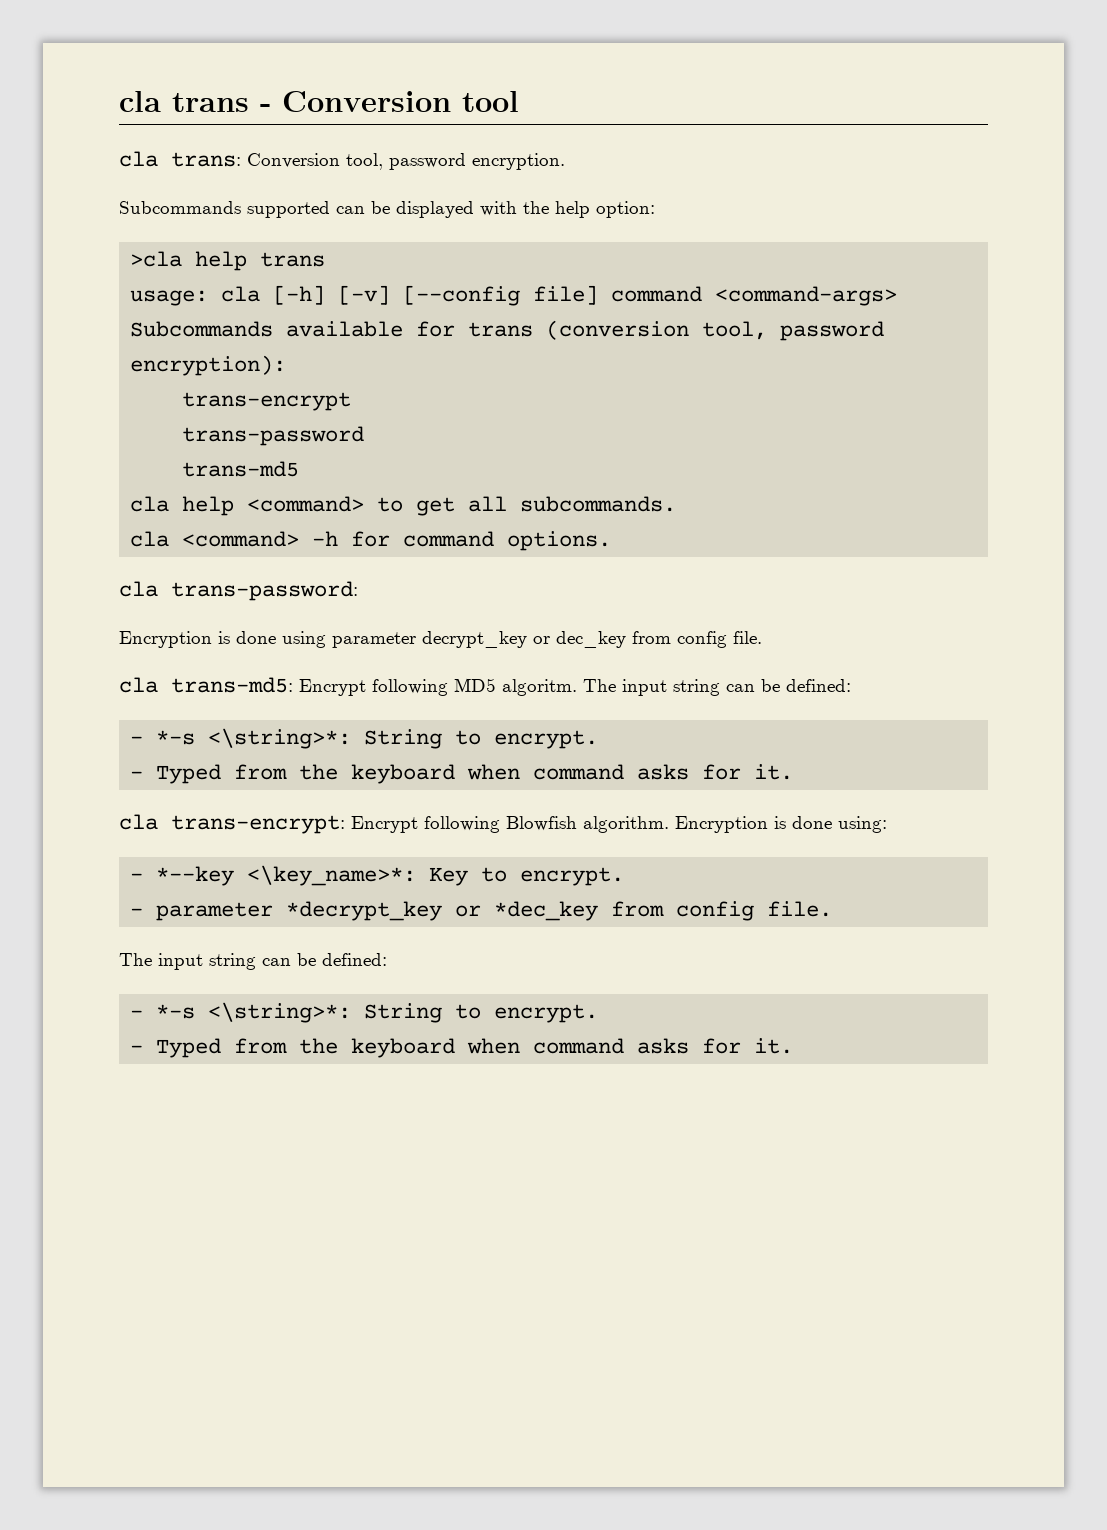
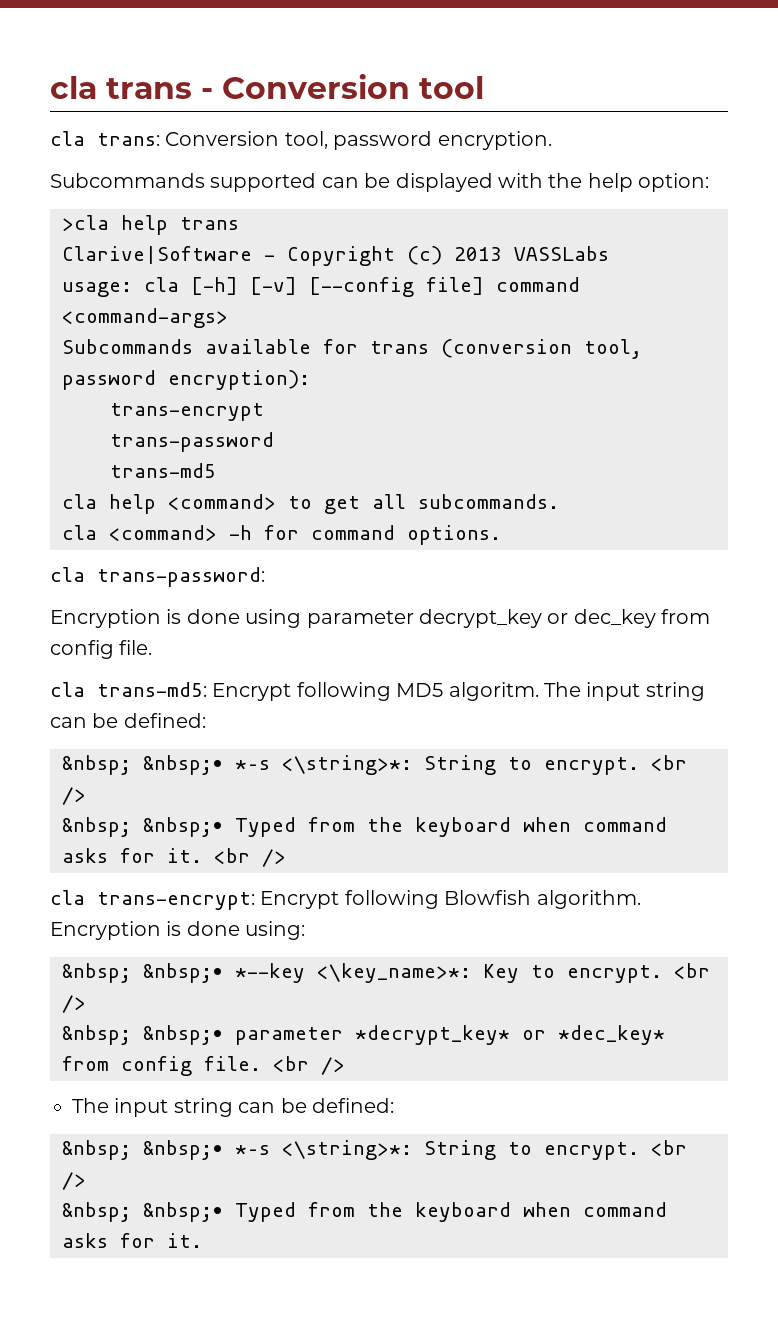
+ Clarive|Software - Copyright (c) 2013 VASSLabs
  cla trans-md5: Encrypt following MD5 algoritm. The input string can be defined:
- - *–s <\string>*: String to encrypt.
- - Typed from the keyboard when command asks for it.
+ &nbsp; &nbsp;• *–s <\string>*: String to encrypt. <br />
+ &nbsp; &nbsp;• Typed from the keyboard when command asks for it. <br />
- - *--key <\key_name>*: Key to encrypt.
- - parameter *decrypt_key or *dec_key from config file.
+ &nbsp; &nbsp;• *--key <\key_name>*: Key to encrypt. <br />
+ &nbsp; &nbsp;• parameter *decrypt_key* or *dec_key* from config file. <br />
  The input string can be defined:
- - *–s <\string>*: String to encrypt.
- - Typed from the keyboard when command asks for it.
+ &nbsp; &nbsp;• *–s <\string>*: String to encrypt. <br />
+ &nbsp; &nbsp;• Typed from the keyboard when command asks for it.

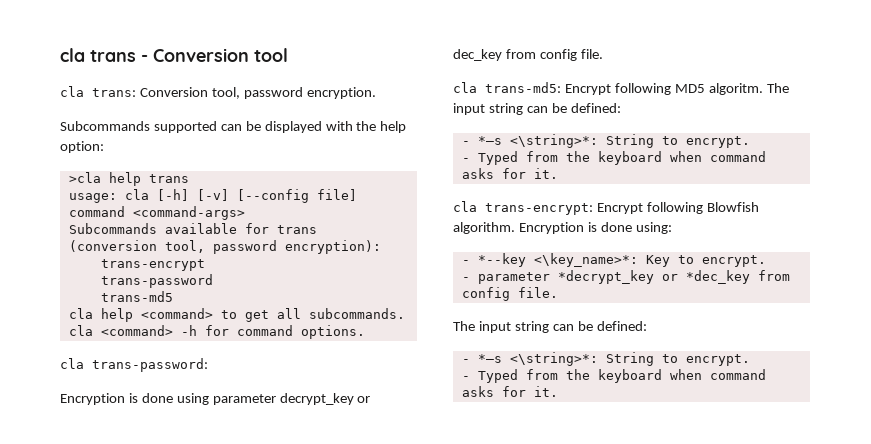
- Clarive|Software - Copyright (c) 2013 VASSLabs
  cla trans-md5: Encrypt following MD5 algoritm. The input string can be defined:
- &nbsp; &nbsp;• *–s <\string>*: String to encrypt. <br />
- &nbsp; &nbsp;• Typed from the keyboard when command asks for it. <br />
+ - *–s <\string>*: String to encrypt.
+ - Typed from the keyboard when command asks for it.
- &nbsp; &nbsp;• *--key <\key_name>*: Key to encrypt. <br />
- &nbsp; &nbsp;• parameter *decrypt_key* or *dec_key* from config file. <br />
+ - *--key <\key_name>*: Key to encrypt.
+ - parameter *decrypt_key or *dec_key from config file.
  The input string can be defined:
- &nbsp; &nbsp;• *–s <\string>*: String to encrypt. <br />
- &nbsp; &nbsp;• Typed from the keyboard when command asks for it.
+ - *–s <\string>*: String to encrypt.
+ - Typed from the keyboard when command asks for it.

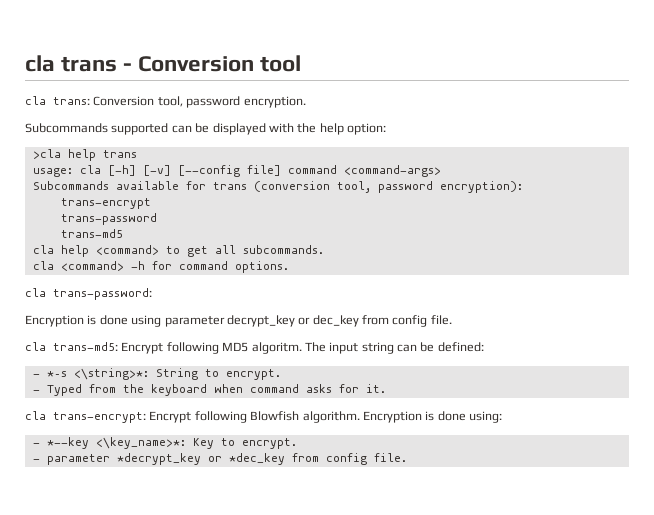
  - parameter *decrypt_key or *dec_key from config file.
- The input string can be defined:
- - *–s <\string>*: String to encrypt.
- - Typed from the keyboard when command asks for it.

